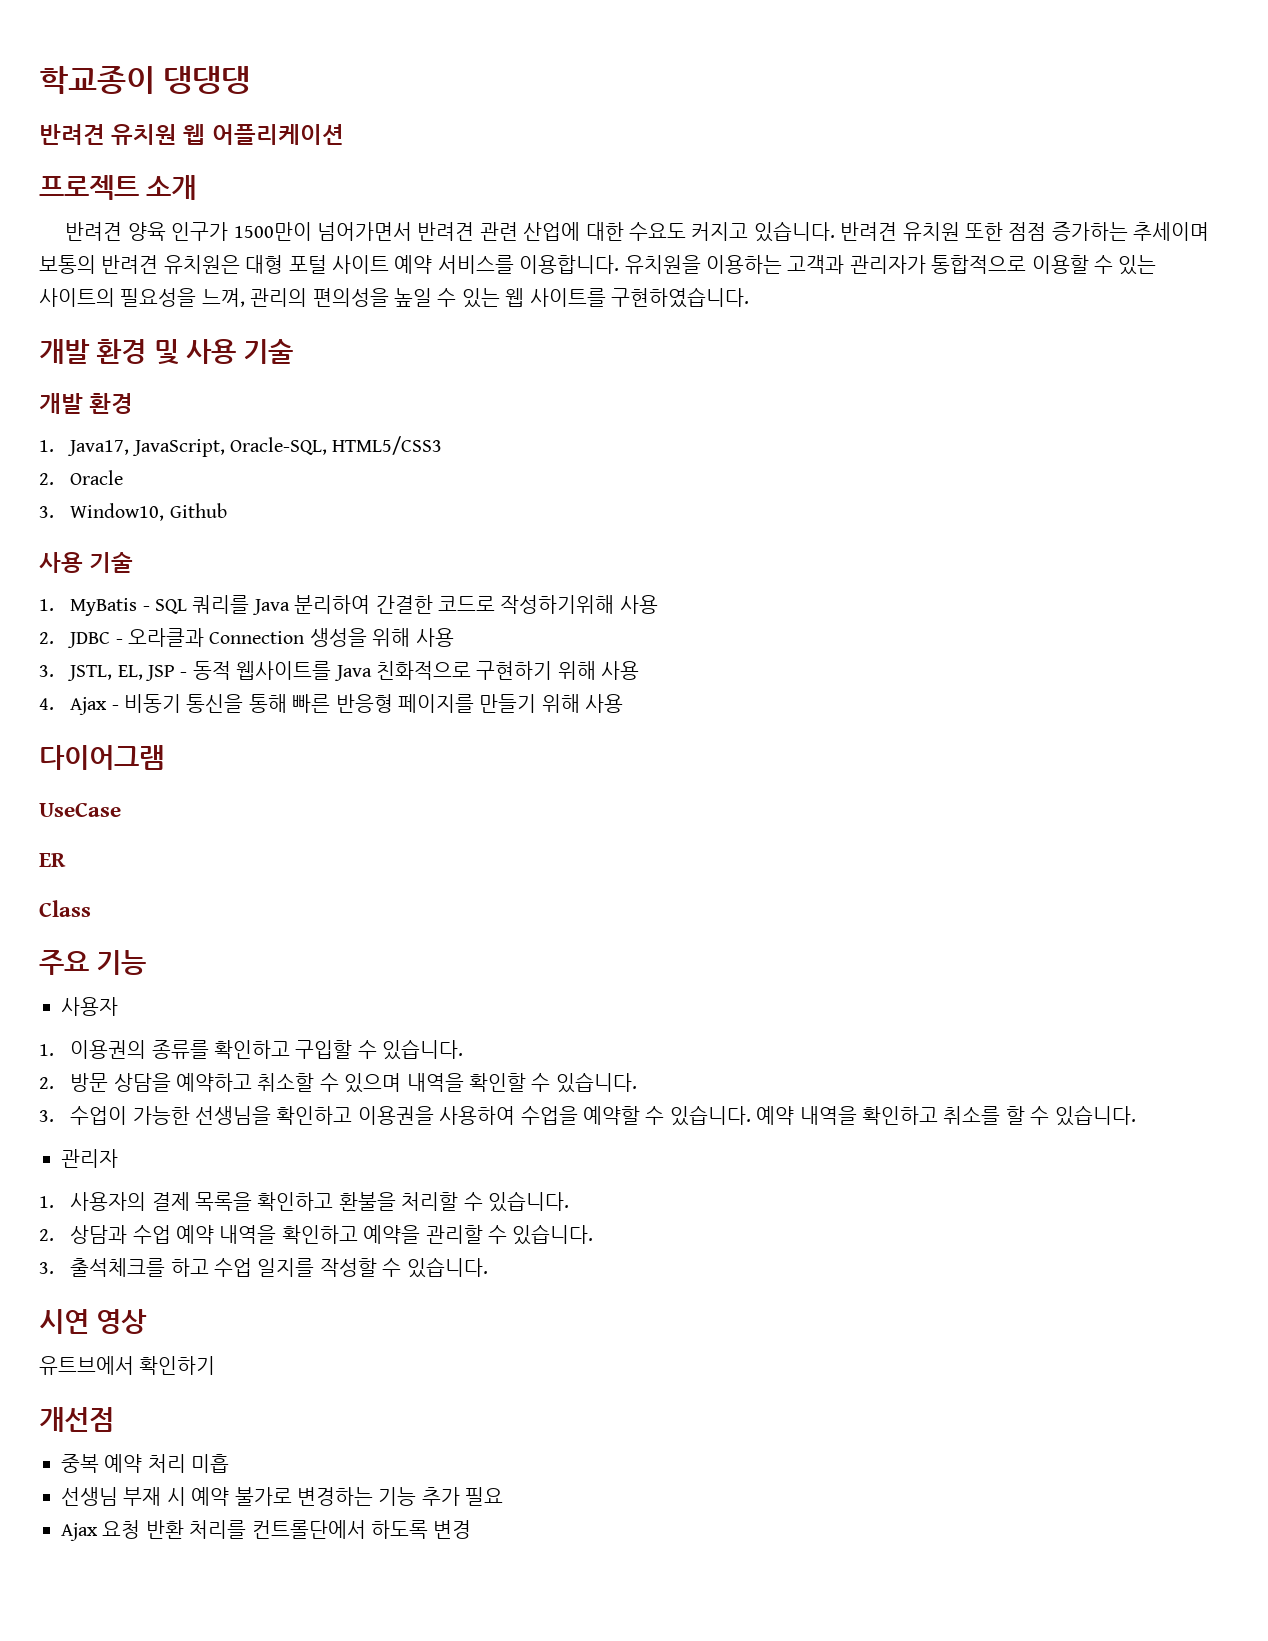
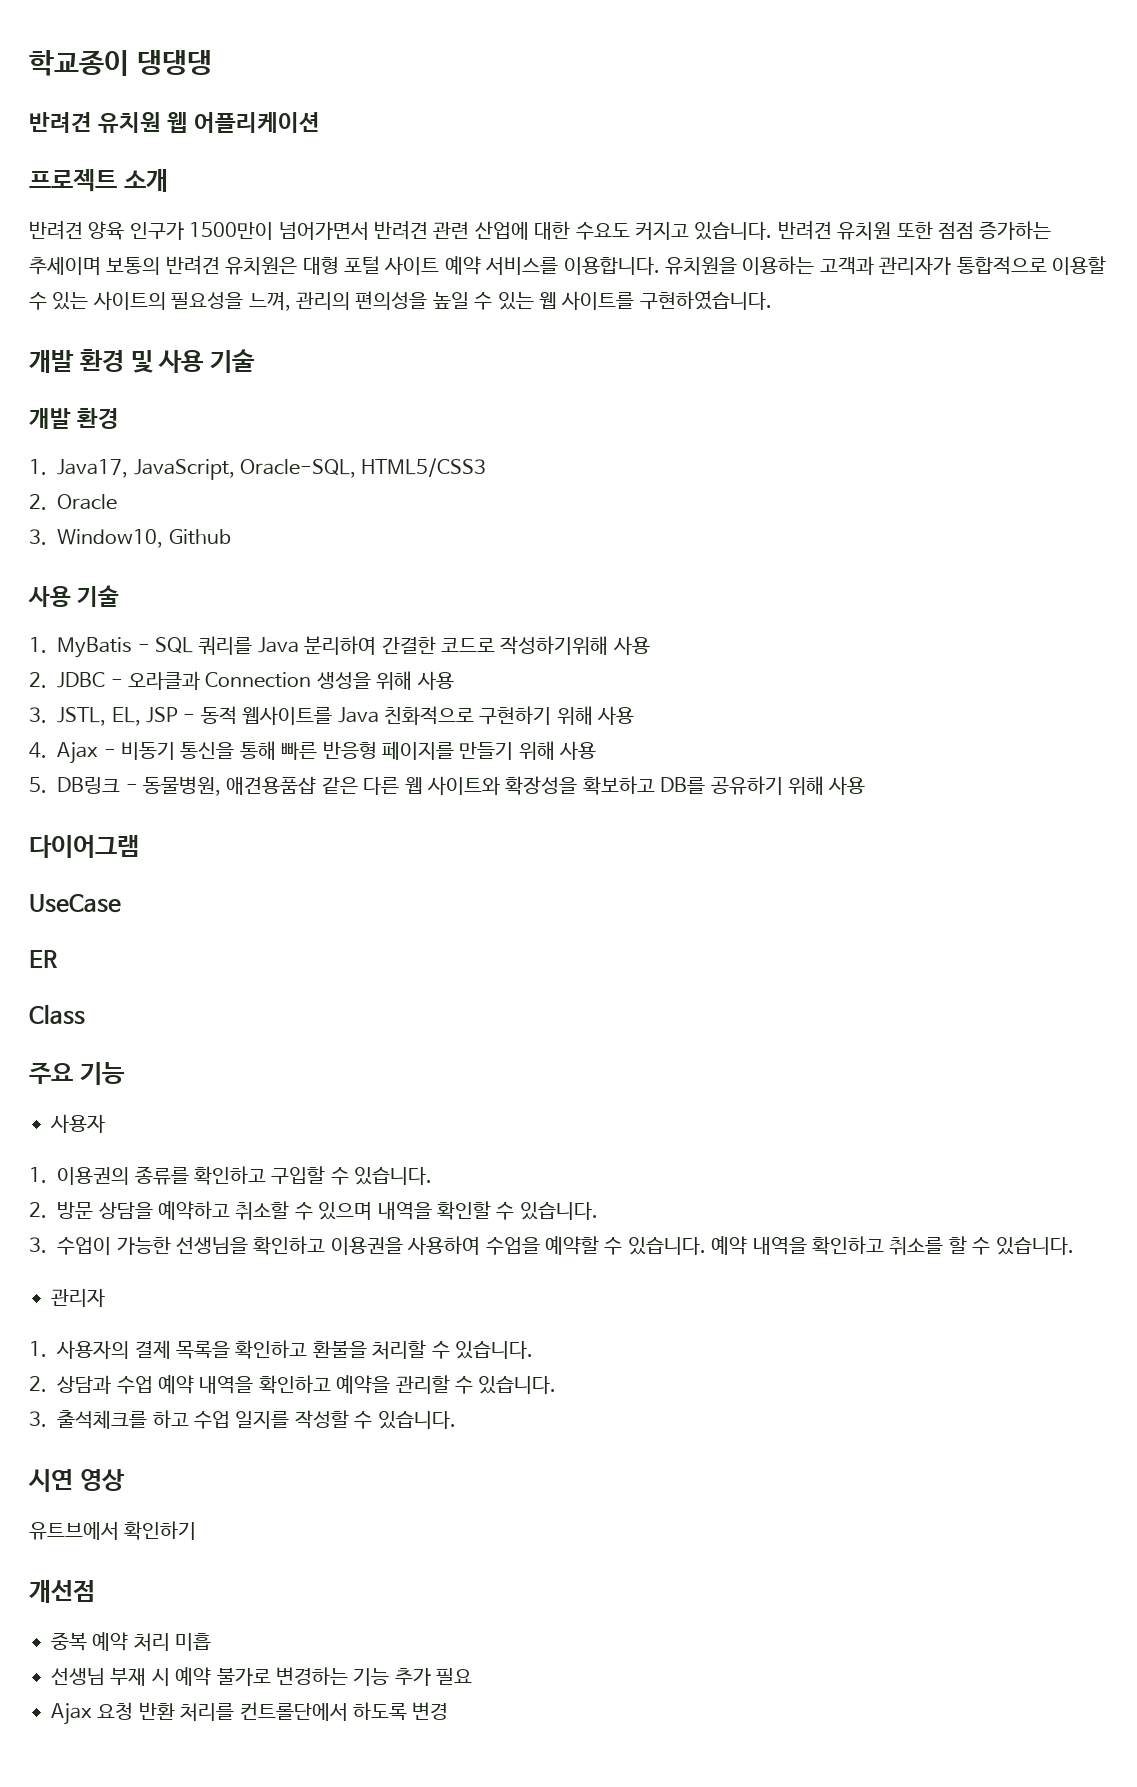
+ 5. DB링크 - 동물병원, 애견용품샵 같은 다른 웹 사이트와 확장성을 확보하고 DB를 공유하기 위해 사용

